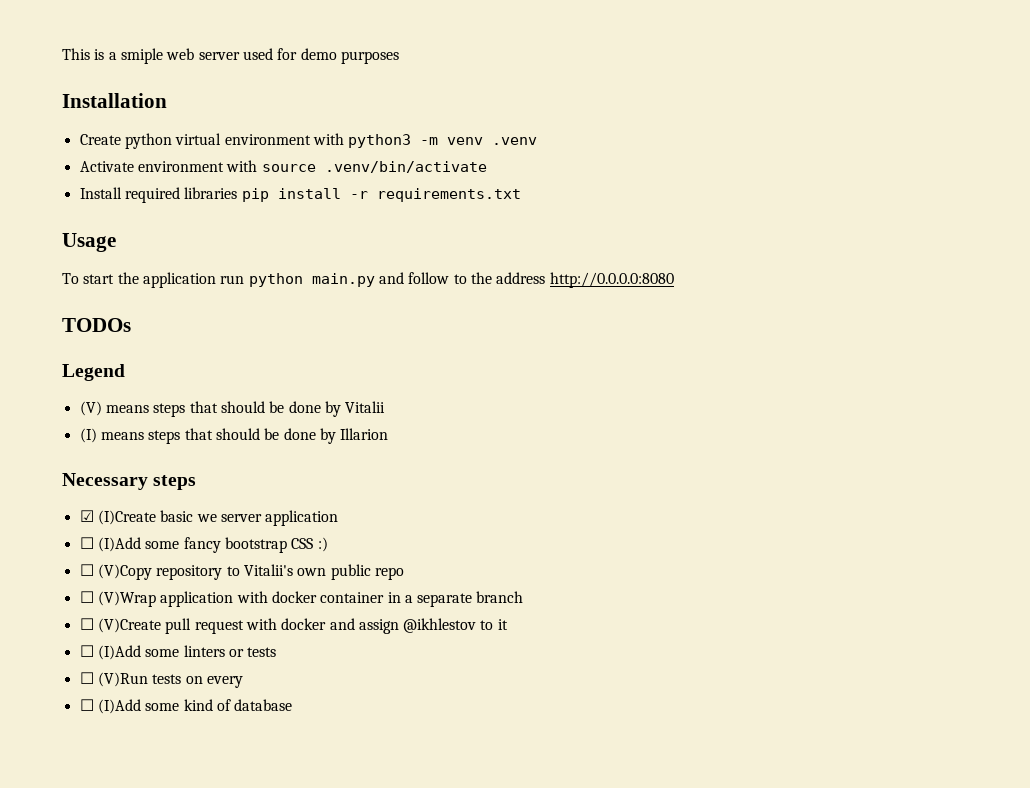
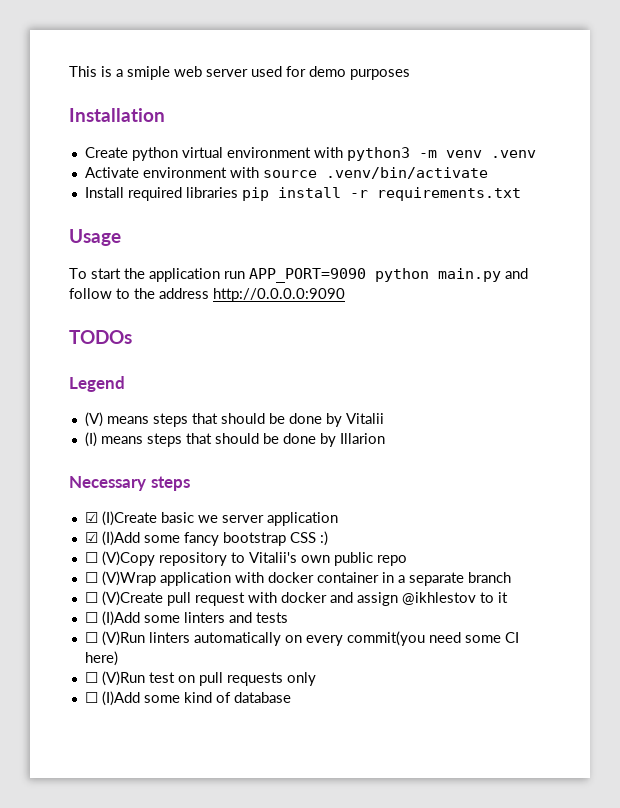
- To start the application run python main.py and follow to the address http://0.0.0.0:8080
+ To start the application run APP_PORT=9090 python main.py and follow to the address http://0.0.0.0:9090
- ☐ (I)Add some fancy bootstrap CSS :)
+ ☑ (I)Add some fancy bootstrap CSS :)
- ☐ (I)Add some linters or tests
+ ☐ (I)Add some linters and tests
- ☐ (V)Run tests on every
+ ☐ (V)Run linters automatically on every commit(you need some CI here)
+ ☐ (V)Run test on pull requests only

